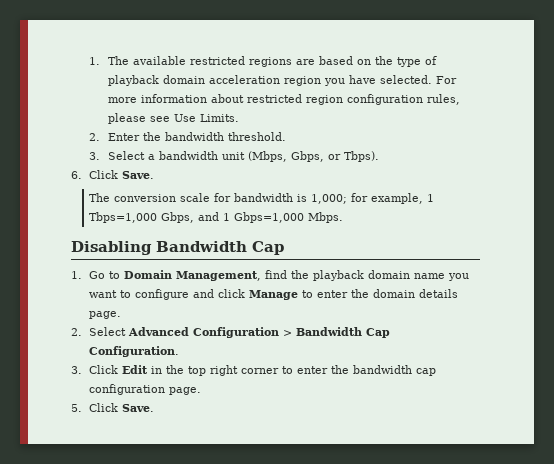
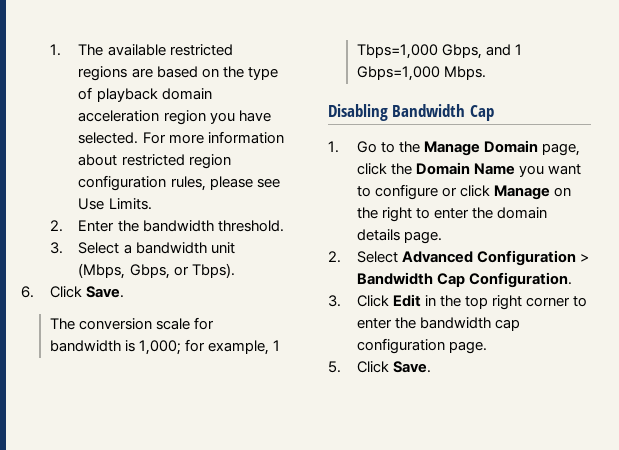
- 1. Go to Domain Management, find the playback domain name you want to configure and click Manage to enter the domain details page.
+ 1. Go to the Manage Domain page, click the Domain Name you want to configure or click Manage on the right to enter the domain details page.

